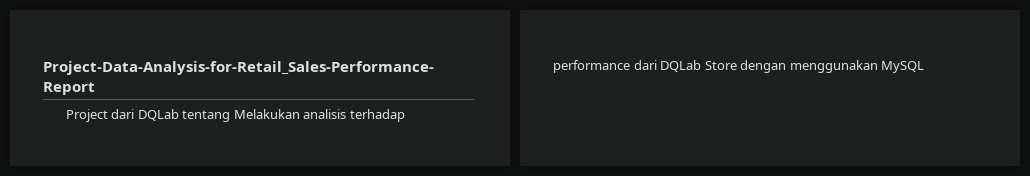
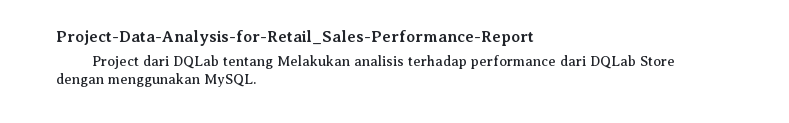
- Project dari DQLab tentang Melakukan analisis terhadap performance dari DQLab Store dengan menggunakan MySQL
+ Project dari DQLab tentang Melakukan analisis terhadap performance dari DQLab Store dengan menggunakan MySQL.

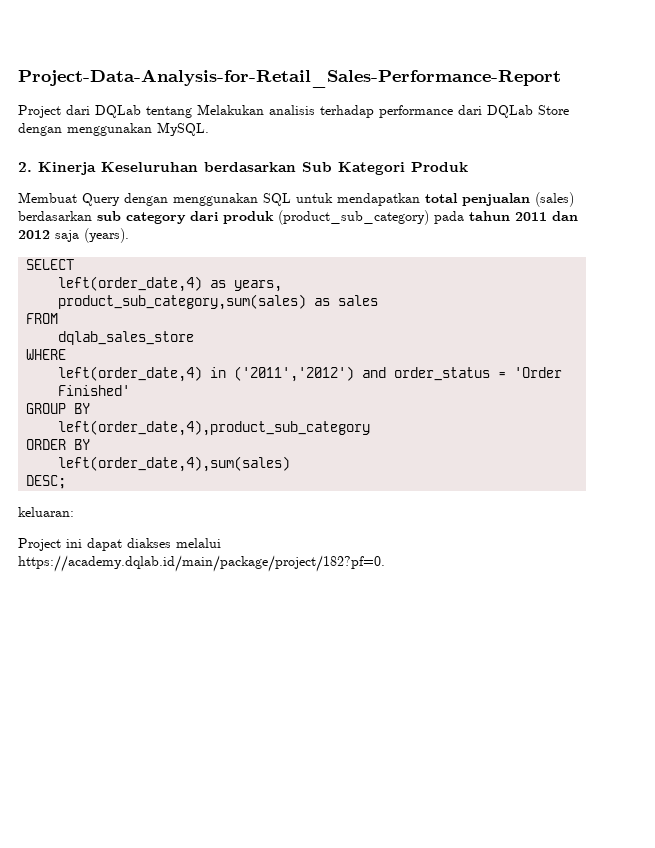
+ 2. Kinerja Keseluruhan berdasarkan Sub Kategori Produk
+ Membuat Query dengan menggunakan SQL untuk mendapatkan total penjualan (sales) berdasarkan sub category dari produk (product_sub_category) pada tahun 2011 dan 2012 saja (years).
+ SELECT
+ left(order_date,4) as years,
+ product_sub_category,sum(sales) as sales
+ FROM
+ dqlab_sales_store
+ WHERE
+ left(order_date,4) in ('2011','2012') and order_status = 'Order Finished'
+ GROUP BY
+ left(order_date,4),product_sub_category
+ ORDER BY
+ left(order_date,4),sum(sales)
+ DESC;
+ keluaran:
+ Project ini dapat diakses melalui https://academy.dqlab.id/main/package/project/182?pf=0.

